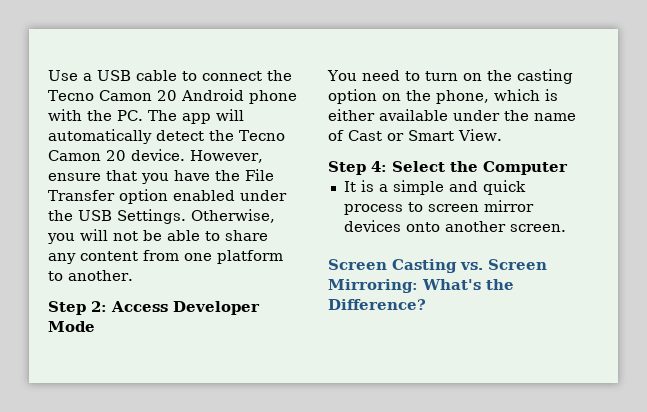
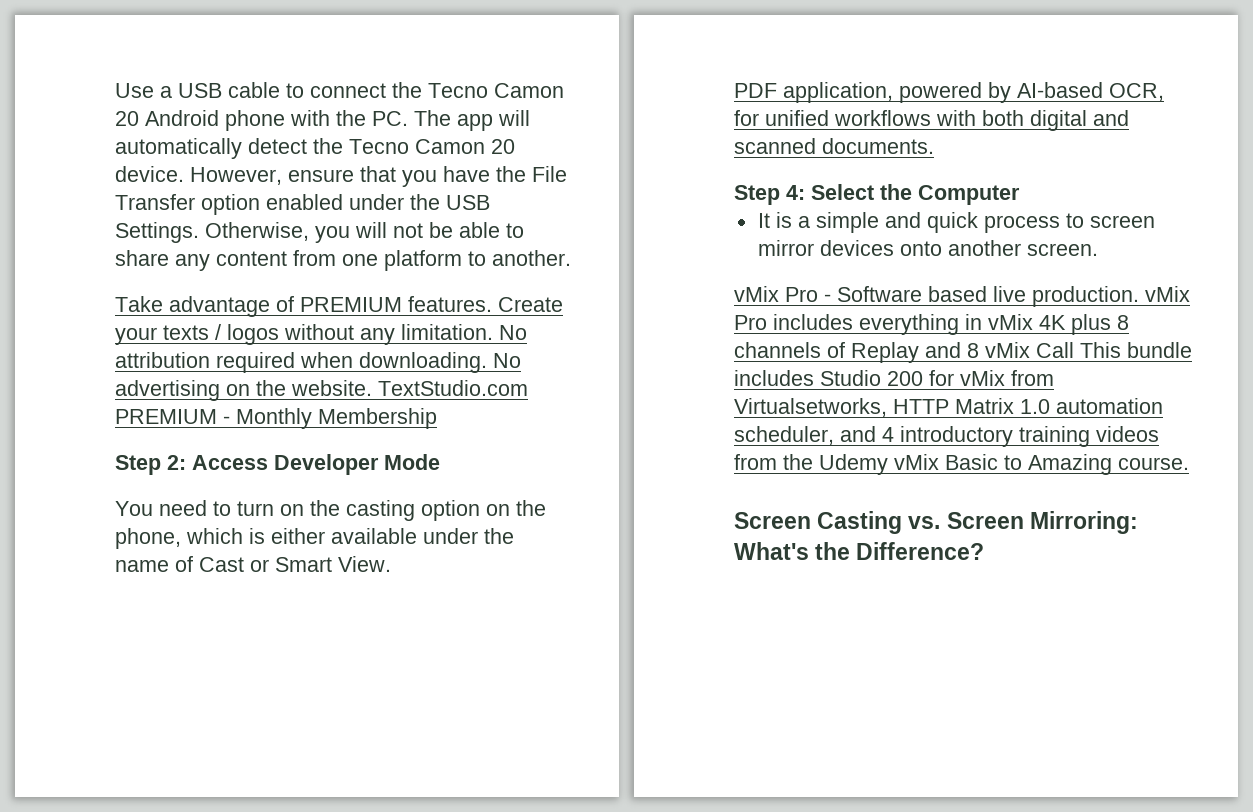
+ Take advantage of PREMIUM features. Create your texts / logos without any limitation. No attribution required when downloading. No advertising on the website. TextStudio.com PREMIUM - Monthly Membership
+ PDF application, powered by AI-based OCR, for unified workflows with both digital and scanned documents.
+ vMix Pro - Software based live production. vMix Pro includes everything in vMix 4K plus 8 channels of Replay and 8 vMix Call This bundle includes Studio 200 for vMix from Virtualsetworks, HTTP Matrix 1.0 automation scheduler, and 4 introductory training videos from the Udemy vMix Basic to Amazing course.

